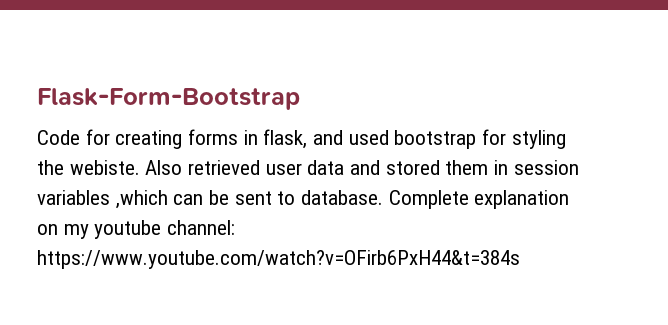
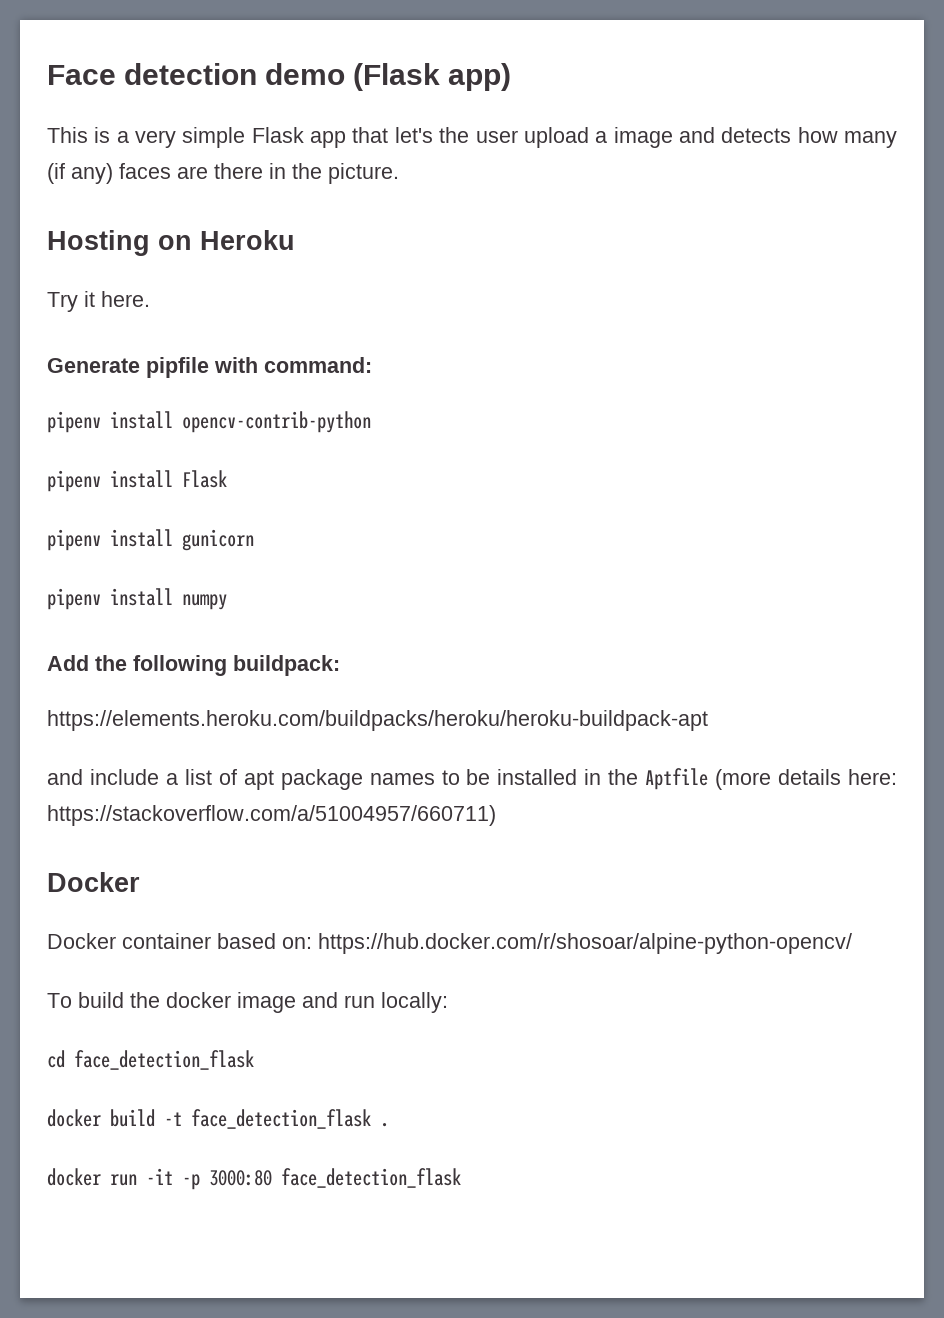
- Flask-Form-Bootstrap
- Code for creating forms in flask, and used bootstrap for styling the webiste. Also retrieved user data and stored them in session variables ,which can be sent to database. Complete explanation on my youtube channel: https://www.youtube.com/watch?v=OFirb6PxH44&t=384s
+ Face detection demo (Flask app)
+ This is a very simple Flask app that let's the user upload a image and detects how many (if any) faces are there in the picture.
+ Hosting on Heroku
+ Try it here.
+ Generate pipfile with command:
+ pipenv install opencv-contrib-python
+ pipenv install Flask
+ pipenv install gunicorn
+ pipenv install numpy
+ Add the following buildpack:
+ https://elements.heroku.com/buildpacks/heroku/heroku-buildpack-apt
+ and include a list of apt package names to be installed in the Aptfile (more details here: https://stackoverflow.com/a/51004957/660711)
+ Docker
+ Docker container based on: https://hub.docker.com/r/shosoar/alpine-python-opencv/
+ To build the docker image and run locally:
+ cd face_detection_flask
+ docker build -t face_detection_flask .
+ docker run -it -p 3000:80 face_detection_flask

